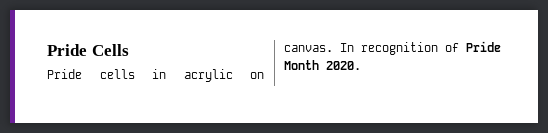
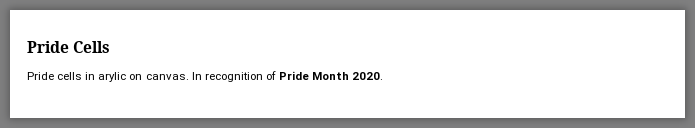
- Pride cells in acrylic on canvas.
+ Pride cells in arylic on canvas.

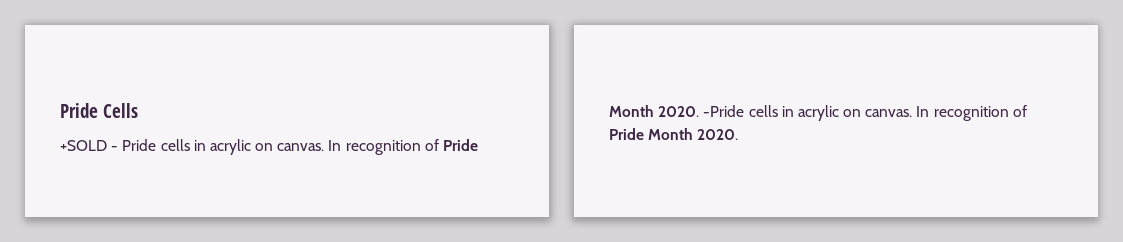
- Pride cells in arylic on canvas. In recognition of Pride Month 2020.
+ +SOLD - Pride cells in acrylic on canvas. In recognition of Pride Month 2020. -Pride cells in acrylic on canvas. In recognition of Pride Month 2020.

